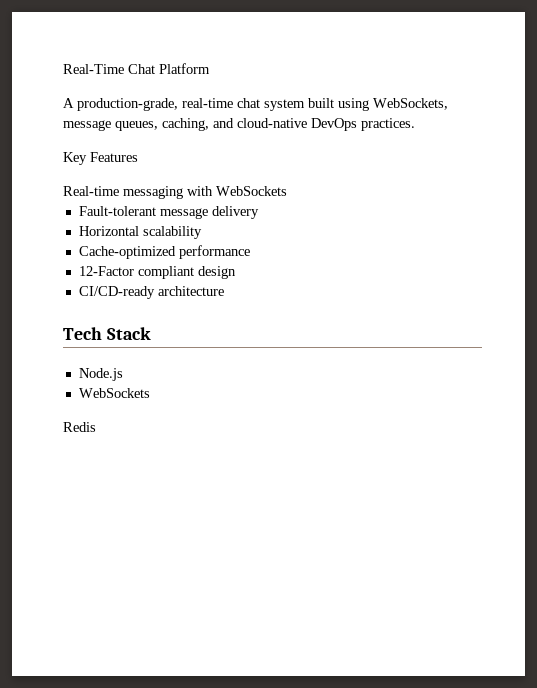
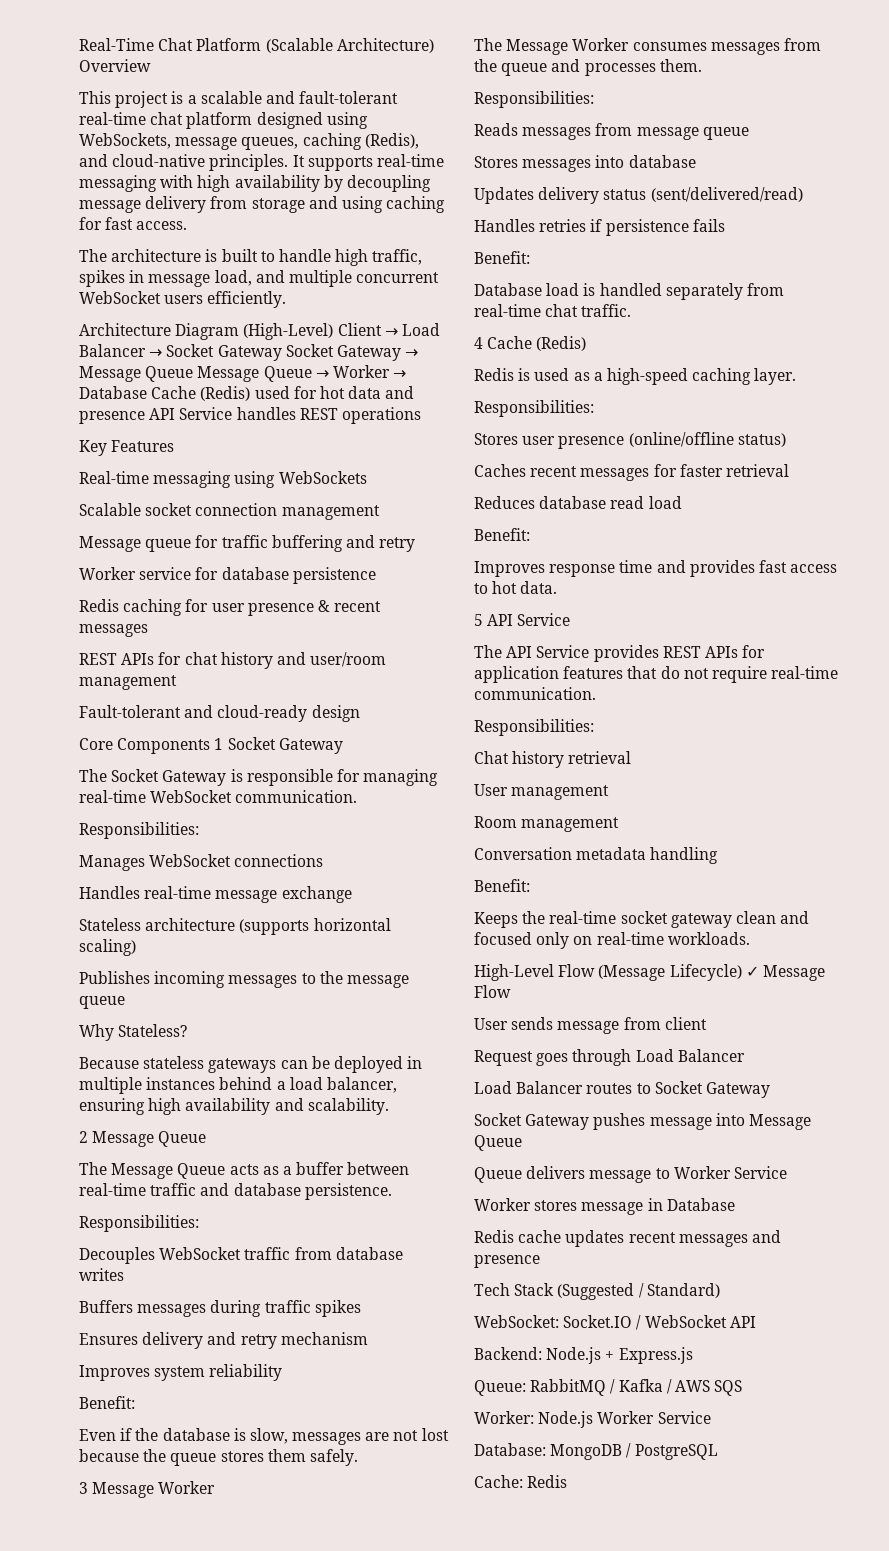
- Real-Time Chat Platform
- A production-grade, real-time chat system built using WebSockets, message queues, caching, and cloud-native DevOps practices.
+ Real-Time Chat Platform (Scalable Architecture) Overview
+ This project is a scalable and fault-tolerant real-time chat platform designed using WebSockets, message queues, caching (Redis), and cloud-native principles. It supports real-time messaging with high availability by decoupling message delivery from storage and using caching for fast access.
+ The architecture is built to handle high traffic, spikes in message load, and multiple concurrent WebSocket users efficiently.
+ Architecture Diagram (High-Level) Client → Load Balancer → Socket Gateway Socket Gateway → Message Queue Message Queue → Worker → Database Cache (Redis) used for hot data and presence API Service handles REST operations
- Real-time messaging with WebSockets
- Fault-tolerant message delivery
- Horizontal scalability
- Cache-optimized performance
- 12-Factor compliant design
- CI/CD-ready architecture
- Tech Stack
- Node.js
- WebSockets
- Redis
+ Real-time messaging using WebSockets
+ Scalable socket connection management
+ Message queue for traffic buffering and retry
+ Worker service for database persistence
+ Redis caching for user presence & recent messages
+ REST APIs for chat history and user/room management
+ Fault-tolerant and cloud-ready design
+ Core Components 1 Socket Gateway
+ The Socket Gateway is responsible for managing real-time WebSocket communication.
+ Responsibilities:
+ Manages WebSocket connections
+ Handles real-time message exchange
+ Stateless architecture (supports horizontal scaling)
+ Publishes incoming messages to the message queue
+ Why Stateless?
+ Because stateless gateways can be deployed in multiple instances behind a load balancer, ensuring high availability and scalability.
+ 2 Message Queue
+ The Message Queue acts as a buffer between real-time traffic and database persistence.
+ Responsibilities:
+ Decouples WebSocket traffic from database writes
+ Buffers messages during traffic spikes
+ Ensures delivery and retry mechanism
+ Improves system reliability
+ Benefit:
+ Even if the database is slow, messages are not lost because the queue stores them safely.
+ 3 Message Worker
+ The Message Worker consumes messages from the queue and processes them.
+ Responsibilities:
+ Reads messages from message queue
+ Stores messages into database
+ Updates delivery status (sent/delivered/read)
+ Handles retries if persistence fails
+ Benefit:
+ Database load is handled separately from real-time chat traffic.
+ 4 Cache (Redis)
+ Redis is used as a high-speed caching layer.
+ Responsibilities:
+ Stores user presence (online/offline status)
+ Caches recent messages for faster retrieval
+ Reduces database read load
+ Benefit:
+ Improves response time and provides fast access to hot data.
+ 5 API Service
+ The API Service provides REST APIs for application features that do not require real-time communication.
+ Responsibilities:
+ Chat history retrieval
+ User management
+ Room management
+ Conversation metadata handling
+ Benefit:
+ Keeps the real-time socket gateway clean and focused only on real-time workloads.
+ High-Level Flow (Message Lifecycle) ✓ Message Flow
+ User sends message from client
+ Request goes through Load Balancer
+ Load Balancer routes to Socket Gateway
+ Socket Gateway pushes message into Message Queue
+ Queue delivers message to Worker Service
+ Worker stores message in Database
+ Redis cache updates recent messages and presence
+ Tech Stack (Suggested / Standard)
+ WebSocket: Socket.IO / WebSocket API
+ Backend: Node.js + Express.js
+ Queue: RabbitMQ / Kafka / AWS SQS
+ Worker: Node.js Worker Service
+ Database: MongoDB / PostgreSQL
+ Cache: Redis

